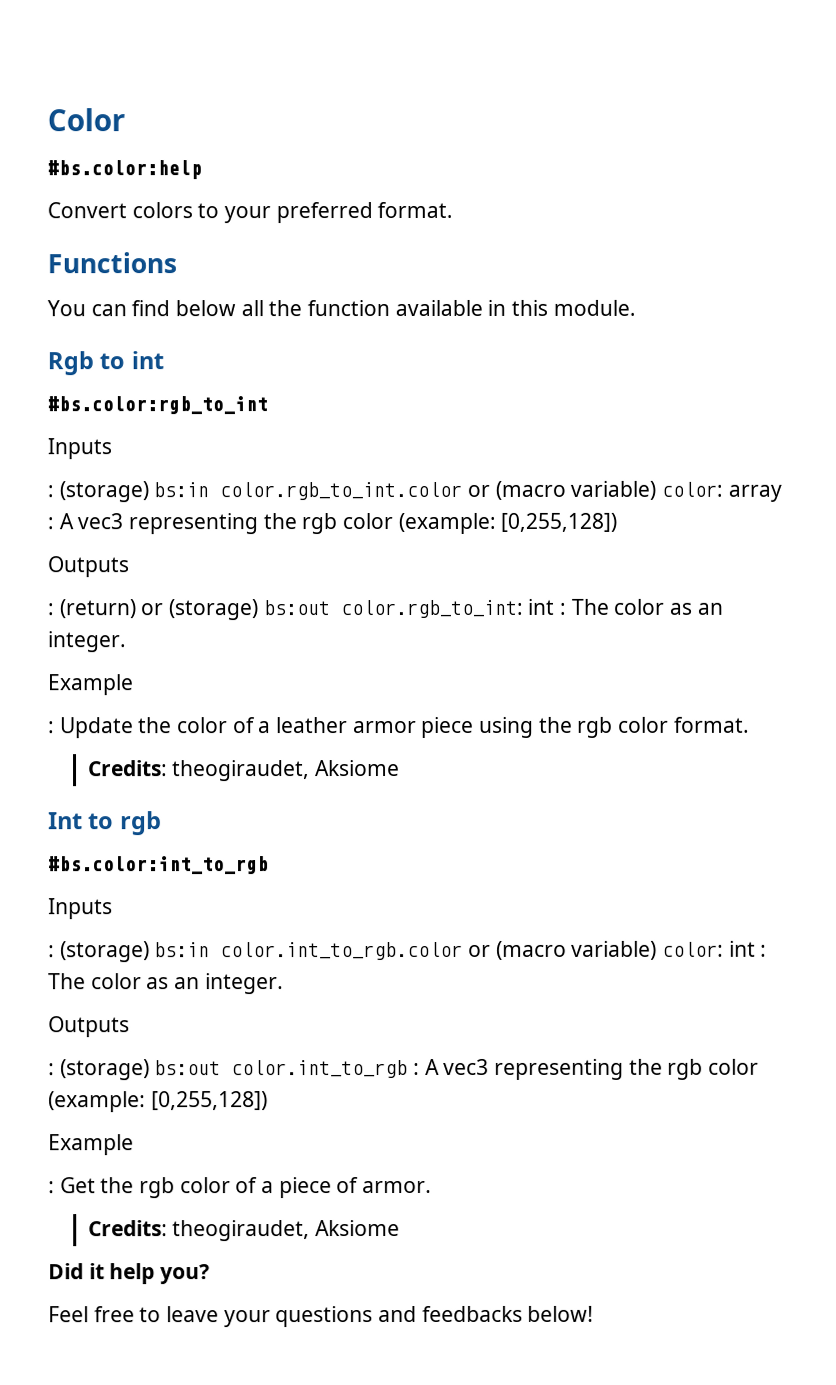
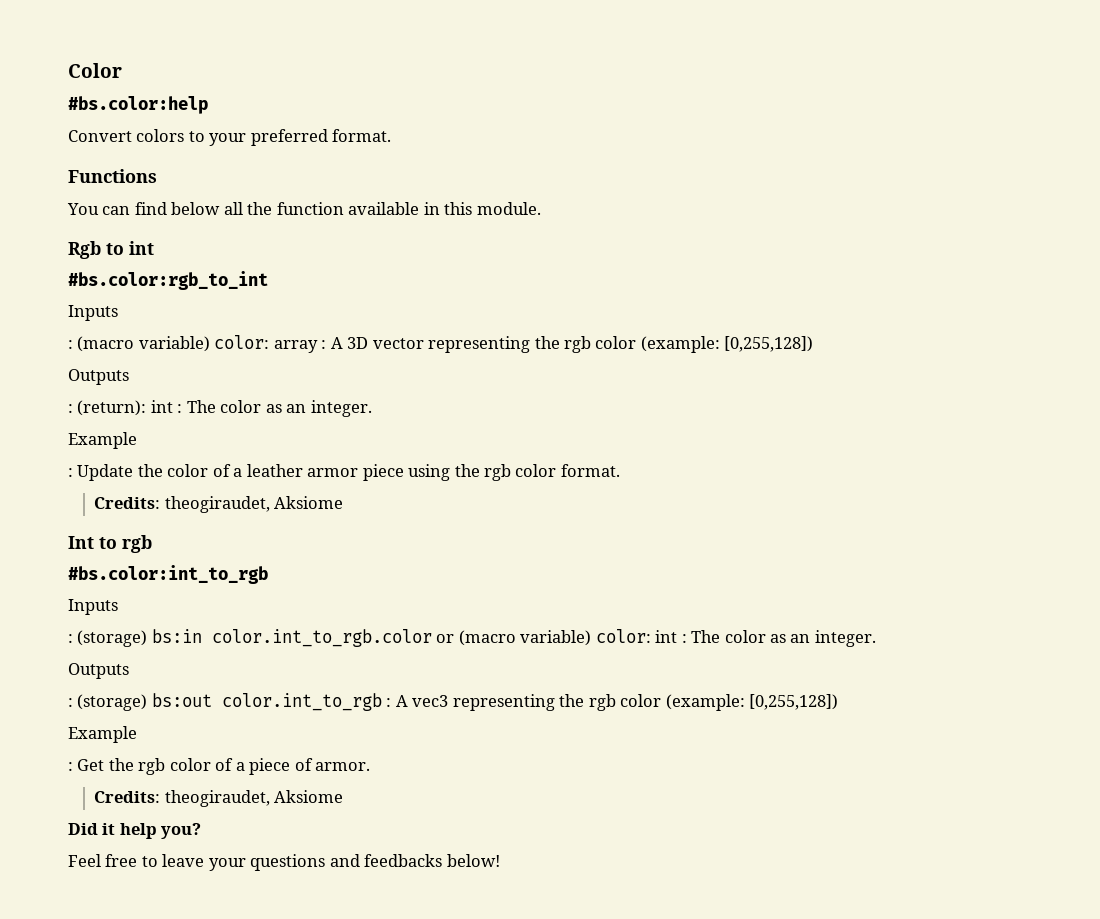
- : (storage) bs:in color.rgb_to_int.color or (macro variable) color: array : A vec3 representing the rgb color (example: [0,255,128])
+ : (macro variable) color: array : A 3D vector representing the rgb color (example: [0,255,128])
- : (return) or (storage) bs:out color.rgb_to_int: int : The color as an integer.
+ : (return): int : The color as an integer.

